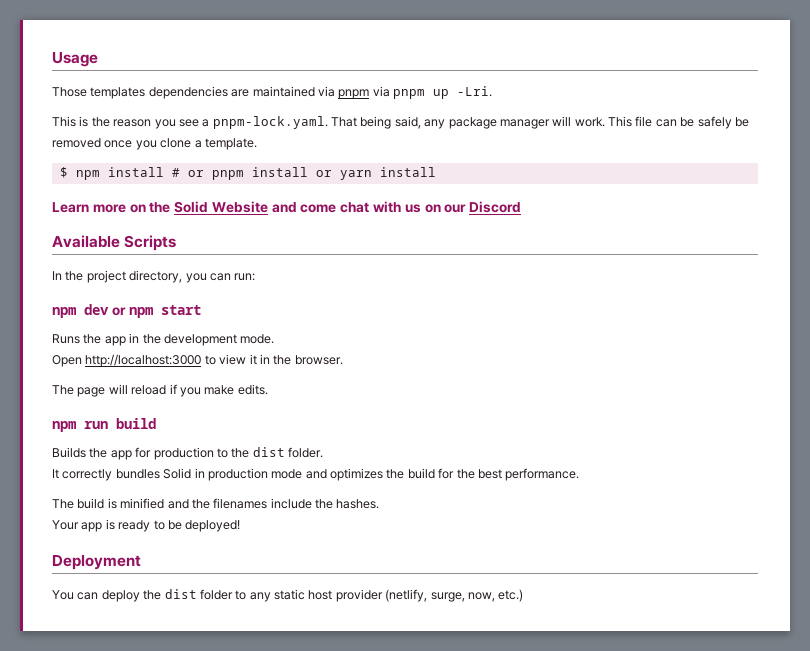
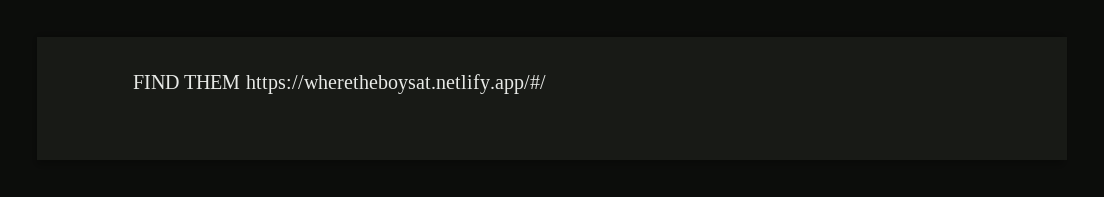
- Usage
- Those templates dependencies are maintained via pnpm via pnpm up -Lri.
- This is the reason you see a pnpm-lock.yaml. That being said, any package manager will work. This file can be safely be removed once you clone a template.
- $ npm install # or pnpm install or yarn install
- Learn more on the Solid Website and come chat with us on our Discord
- Available Scripts
- In the project directory, you can run:
- npm dev or npm start
- Runs the app in the development mode.
- Open http://localhost:3000 to view it in the browser.
- The page will reload if you make edits.
- npm run build
- Builds the app for production to the dist folder.
- It correctly bundles Solid in production mode and optimizes the build for the best performance.
- The build is minified and the filenames include the hashes.
- Your app is ready to be deployed!
- Deployment
- You can deploy the dist folder to any static host provider (netlify, surge, now, etc.)
+ FIND THEM https://wheretheboysat.netlify.app/#/

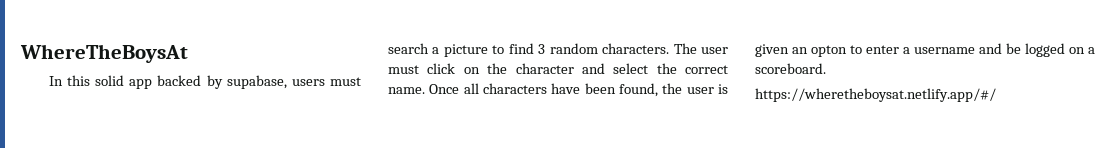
- FIND THEM https://wheretheboysat.netlify.app/#/
+ WhereTheBoysAt
+ In this solid app backed by supabase, users must search a picture to find 3 random characters. The user must click on the character and select the correct name. Once all characters have been found, the user is given an opton to enter a username and be logged on a scoreboard.
+ https://wheretheboysat.netlify.app/#/

